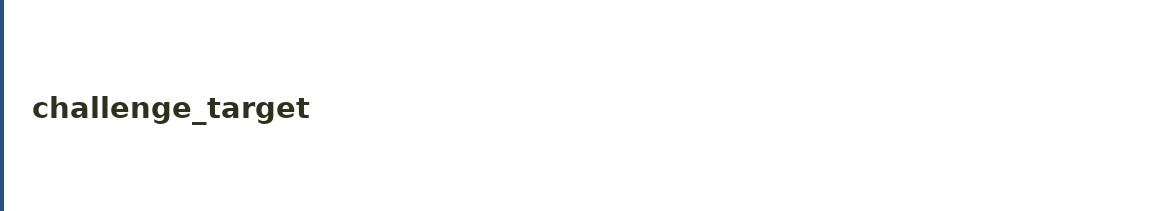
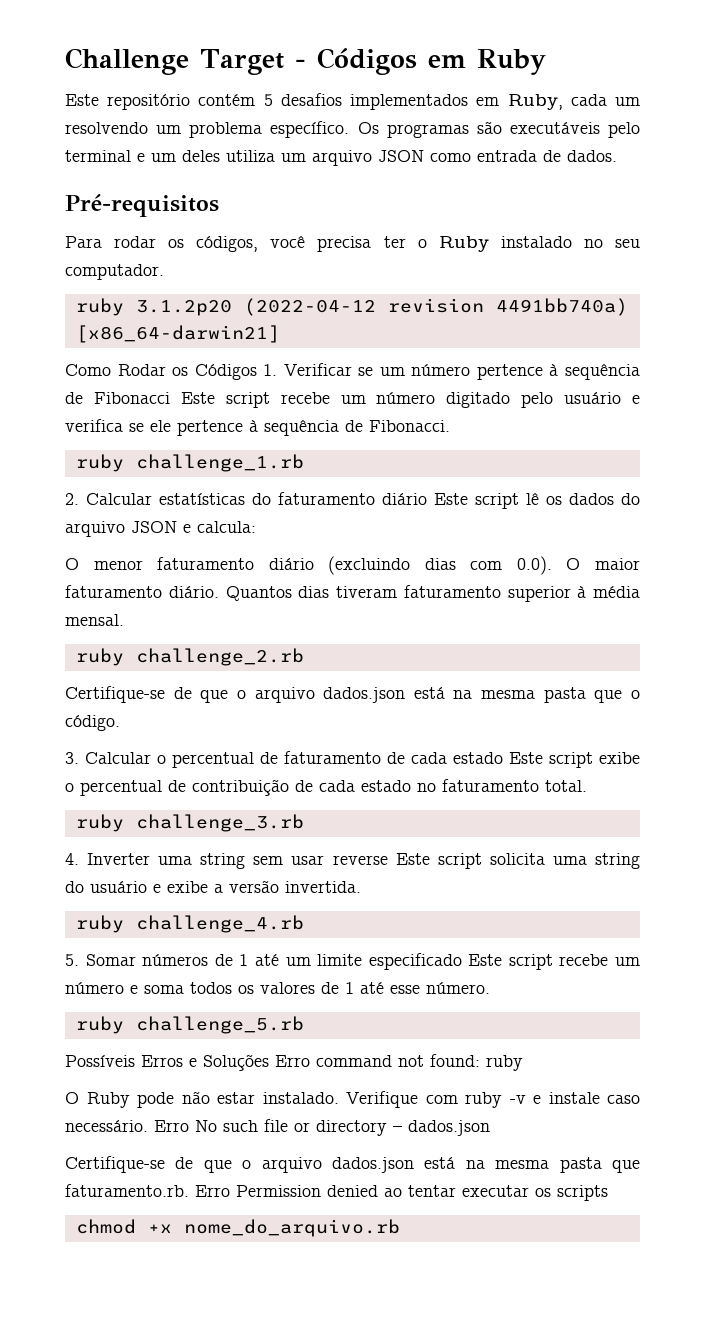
- challenge_target
+ Challenge Target - Códigos em Ruby
+ Este repositório contém 5 desafios implementados em Ruby, cada um resolvendo um problema específico. Os programas são executáveis pelo terminal e um deles utiliza um arquivo JSON como entrada de dados.
+ Pré-requisitos
+ Para rodar os códigos, você precisa ter o Ruby instalado no seu computador.
+ ruby 3.1.2p20 (2022-04-12 revision 4491bb740a) [x86_64-darwin21]
+ Como Rodar os Códigos 1. Verificar se um número pertence à sequência de Fibonacci Este script recebe um número digitado pelo usuário e verifica se ele pertence à sequência de Fibonacci.
+ ruby challenge_1.rb
+ 2. Calcular estatísticas do faturamento diário Este script lê os dados do arquivo JSON e calcula:
+ O menor faturamento diário (excluindo dias com 0.0). O maior faturamento diário. Quantos dias tiveram faturamento superior à média mensal.
+ ruby challenge_2.rb
+ Certifique-se de que o arquivo dados.json está na mesma pasta que o código.
+ 3. Calcular o percentual de faturamento de cada estado Este script exibe o percentual de contribuição de cada estado no faturamento total.
+ ruby challenge_3.rb
+ 4. Inverter uma string sem usar reverse Este script solicita uma string do usuário e exibe a versão invertida.
+ ruby challenge_4.rb
+ 5. Somar números de 1 até um limite especificado Este script recebe um número e soma todos os valores de 1 até esse número.
+ ruby challenge_5.rb
+ Possíveis Erros e Soluções Erro command not found: ruby
+ O Ruby pode não estar instalado. Verifique com ruby -v e instale caso necessário. Erro No such file or directory – dados.json
+ Certifique-se de que o arquivo dados.json está na mesma pasta que faturamento.rb. Erro Permission denied ao tentar executar os scripts
+ chmod +x nome_do_arquivo.rb

